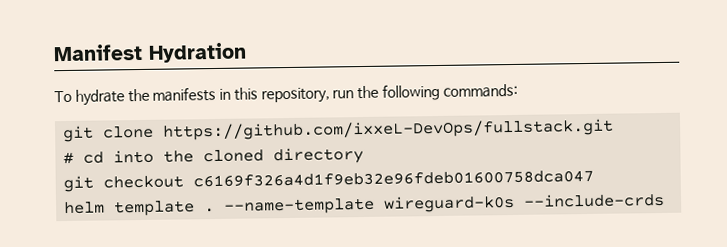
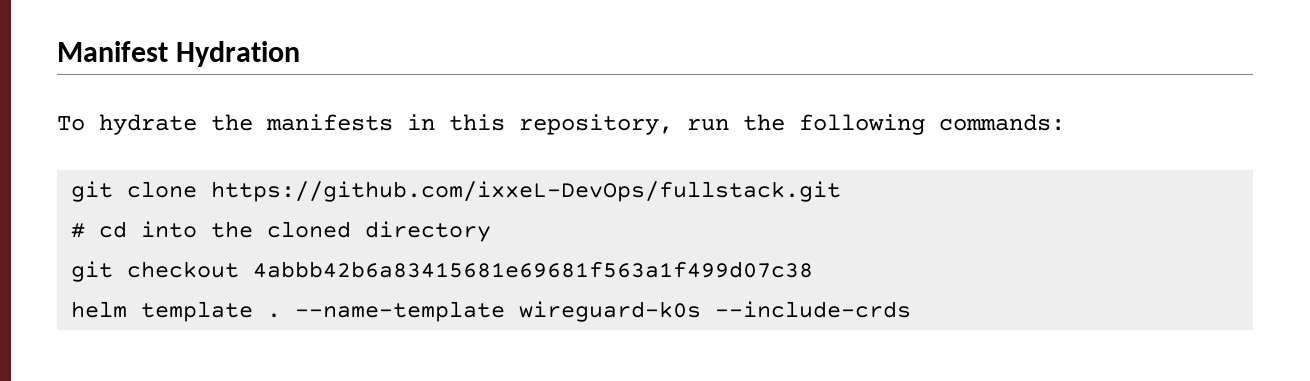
- git checkout c6169f326a4d1f9eb32e96fdeb01600758dca047
+ git checkout 4abbb42b6a83415681e69681f563a1f499d07c38

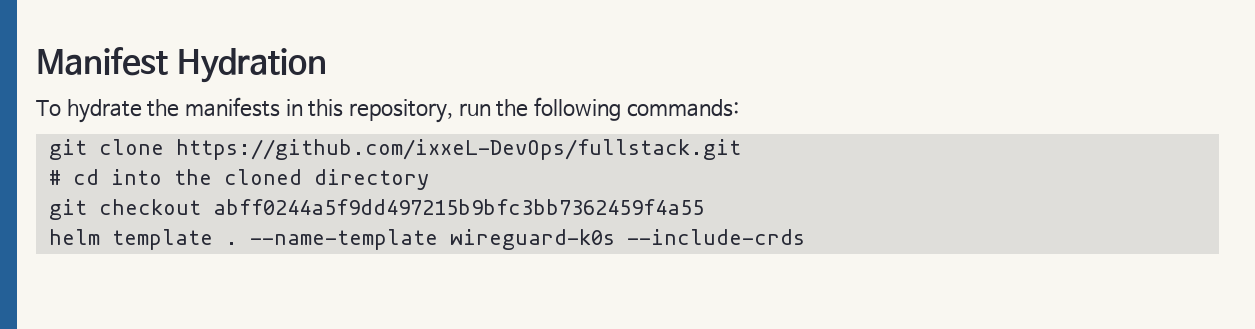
- git checkout 4abbb42b6a83415681e69681f563a1f499d07c38
+ git checkout abff0244a5f9dd497215b9bfc3bb7362459f4a55

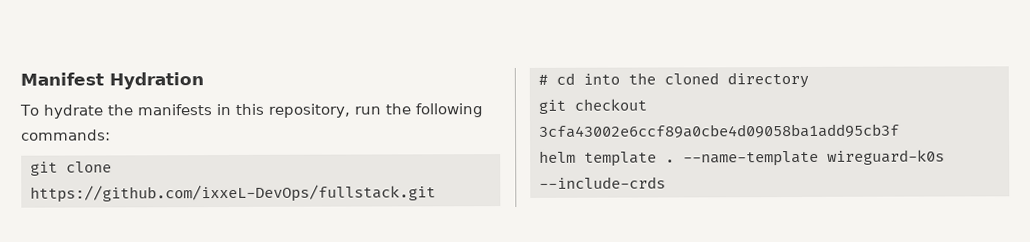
- git checkout abff0244a5f9dd497215b9bfc3bb7362459f4a55
+ git checkout 3cfa43002e6ccf89a0cbe4d09058ba1add95cb3f

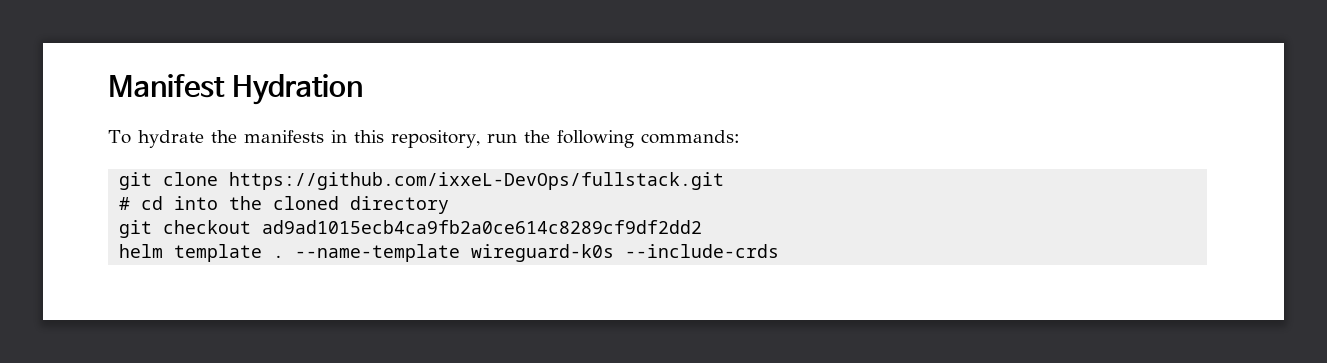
- git checkout 3cfa43002e6ccf89a0cbe4d09058ba1add95cb3f
+ git checkout ad9ad1015ecb4ca9fb2a0ce614c8289cf9df2dd2

